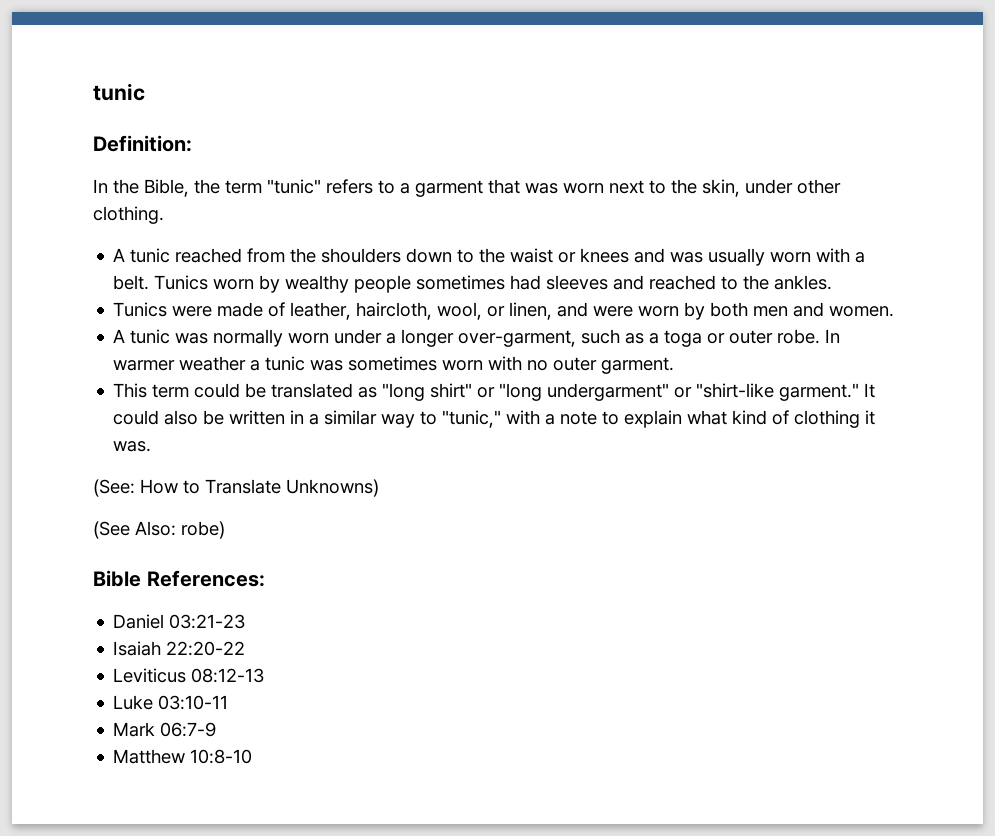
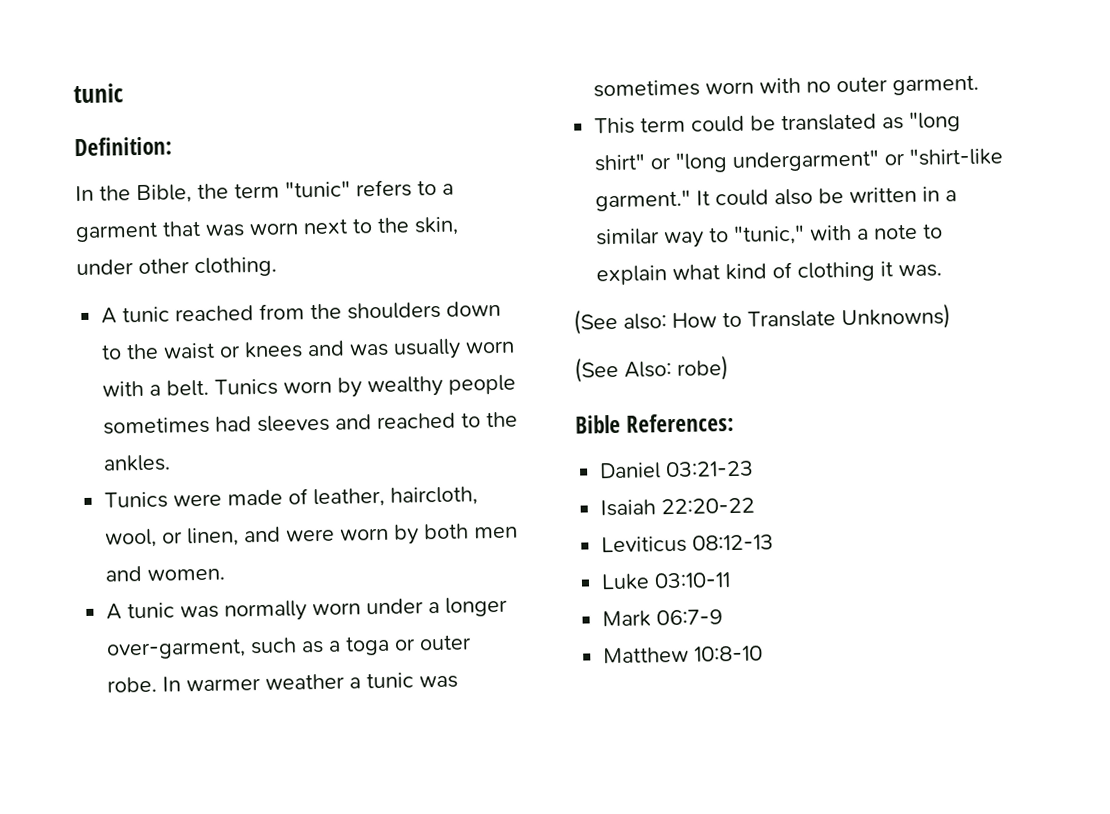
- (See: How to Translate Unknowns)
+ (See also: How to Translate Unknowns)

